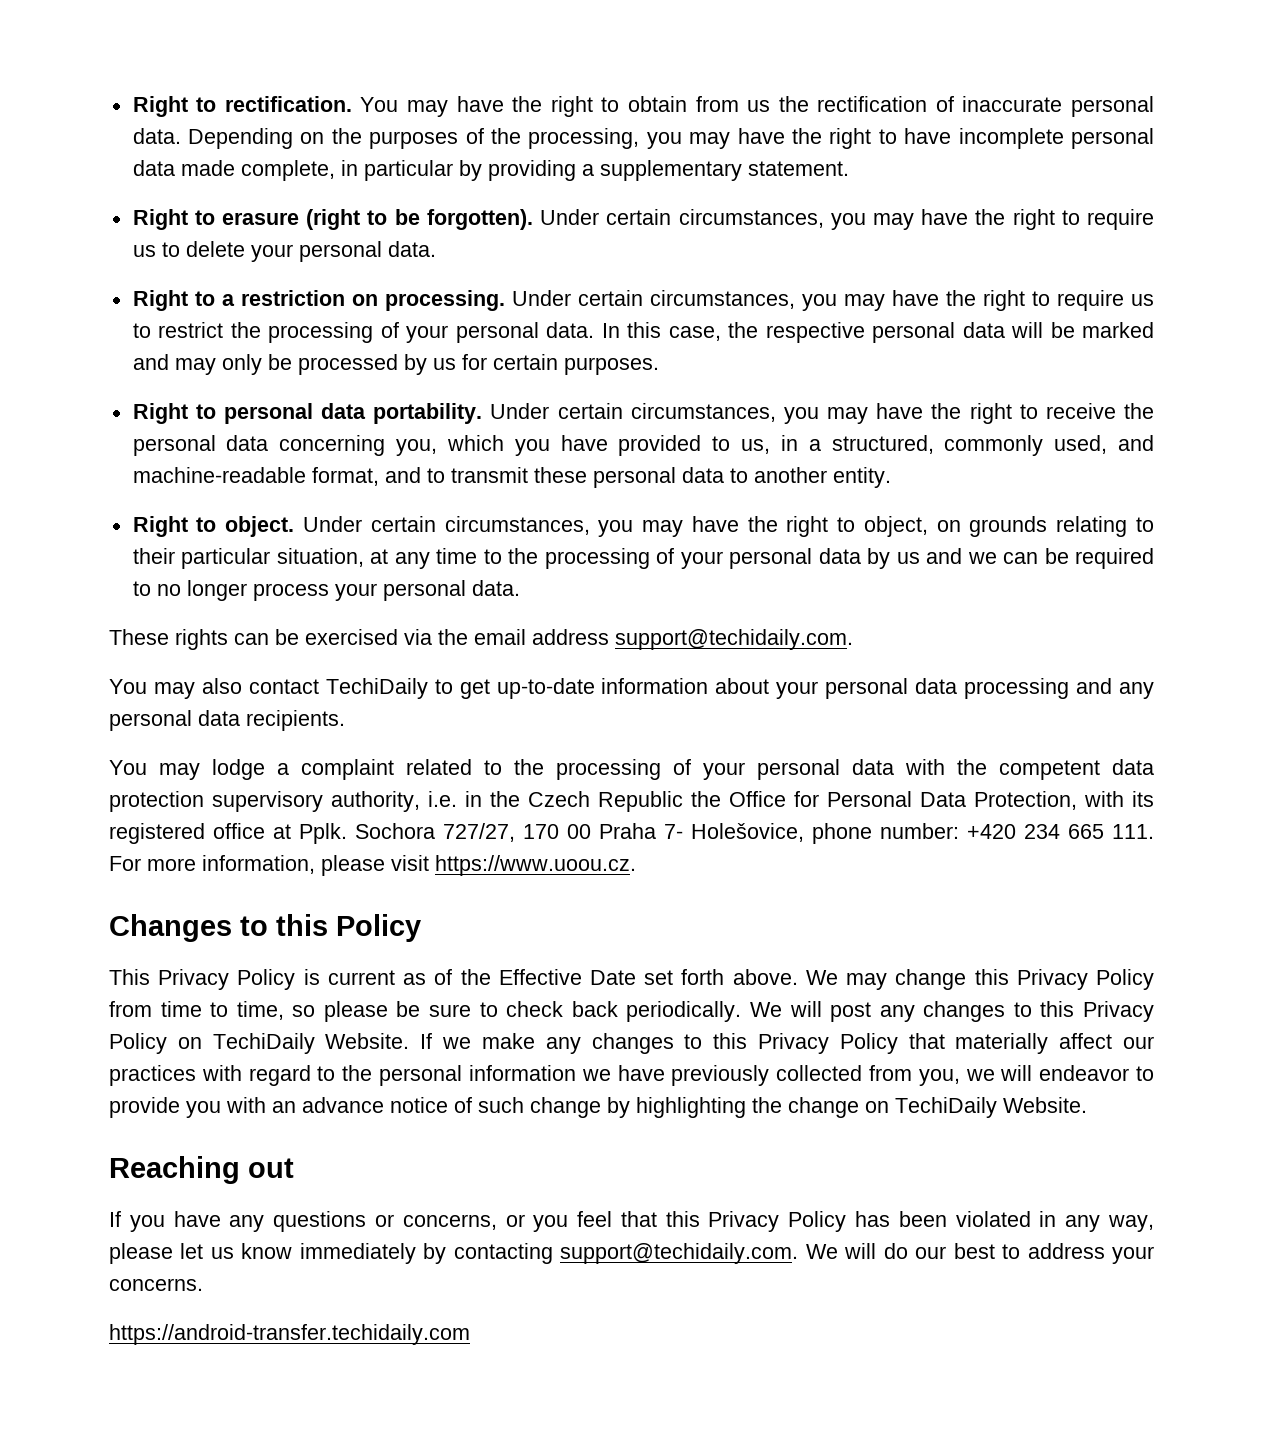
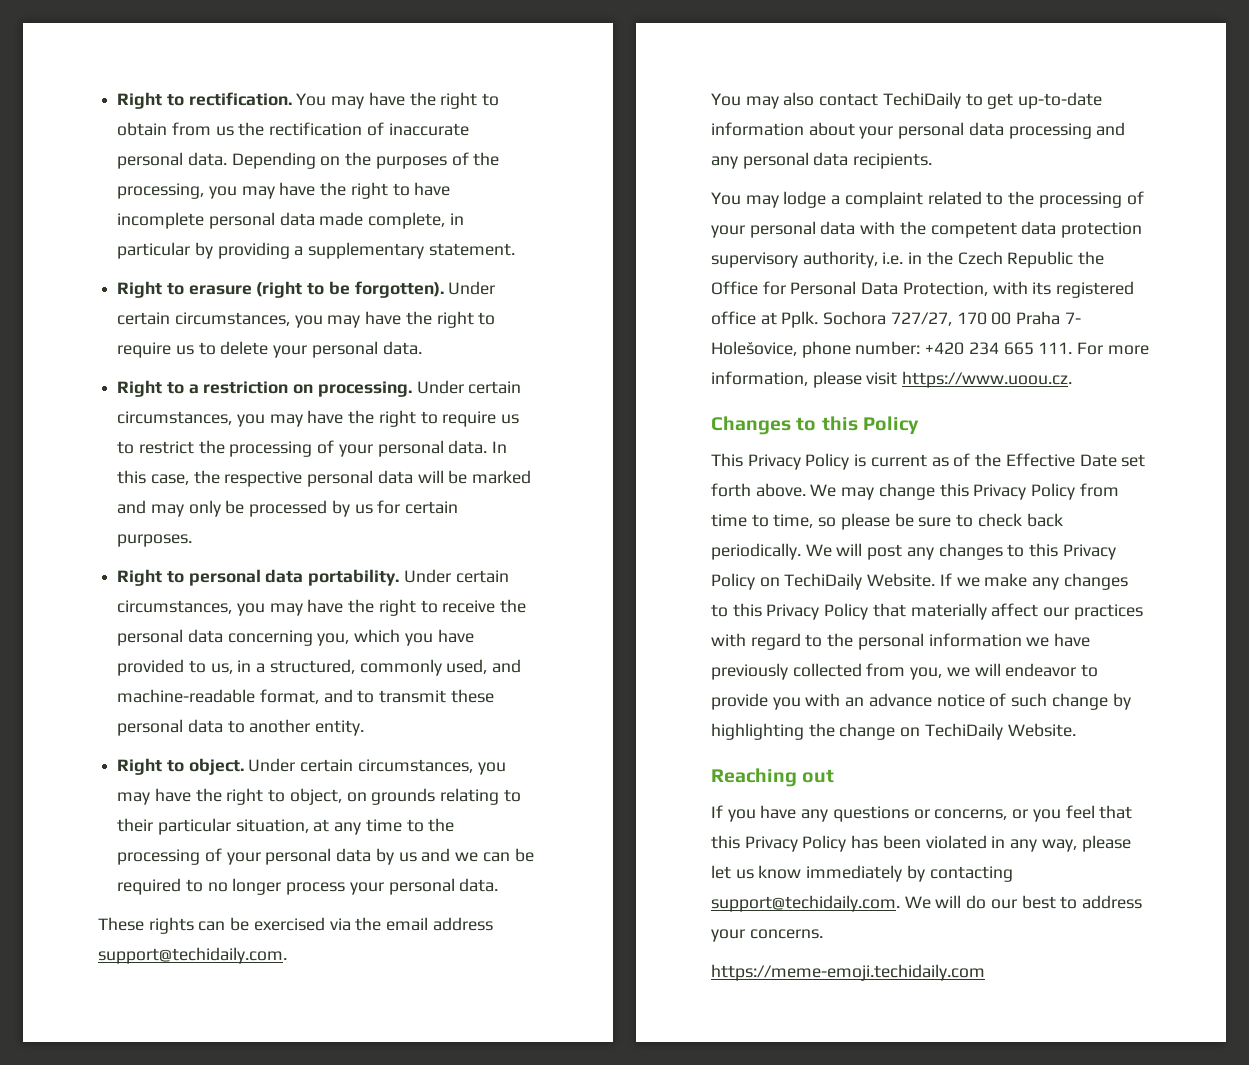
- https://android-transfer.techidaily.com
+ https://meme-emoji.techidaily.com

